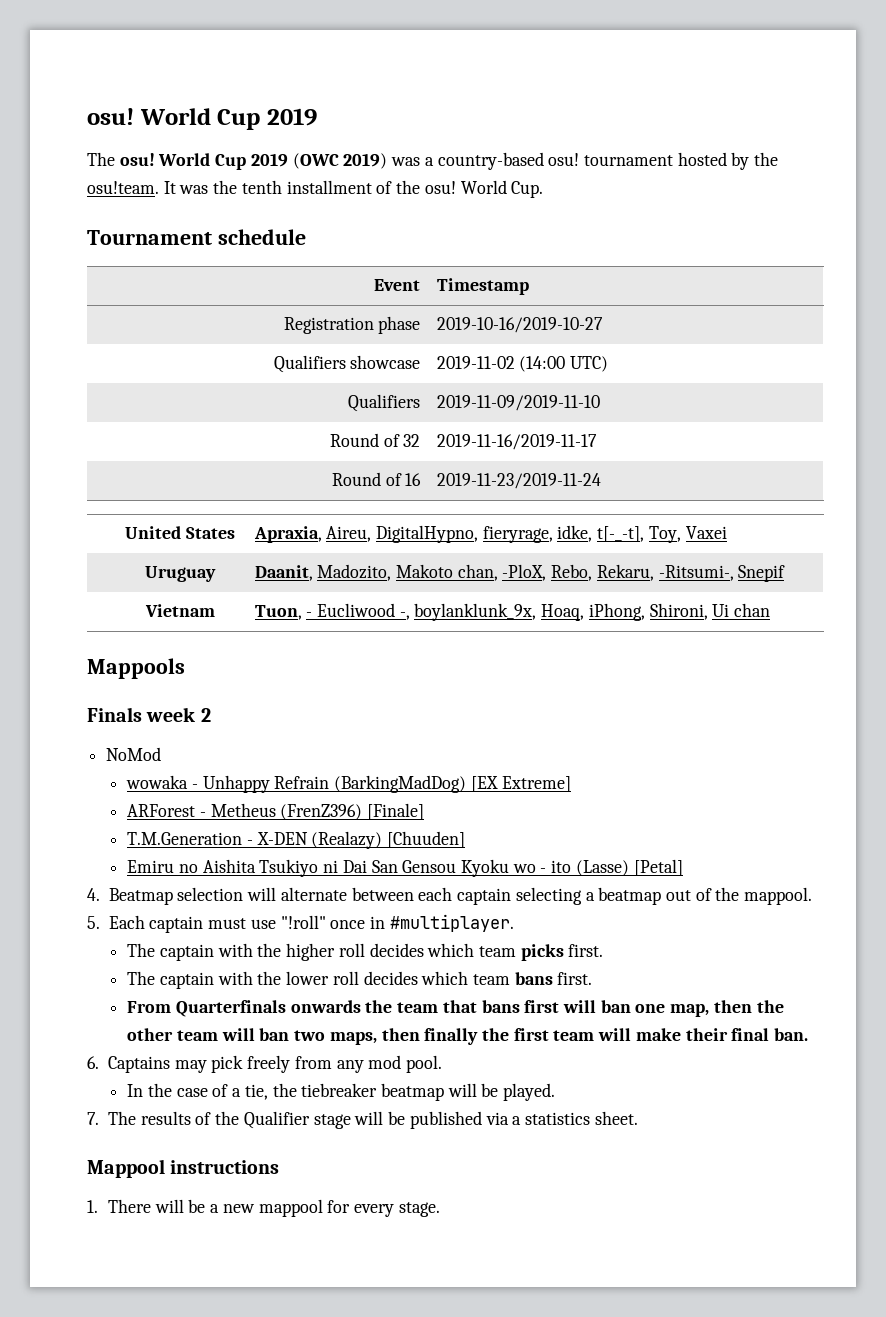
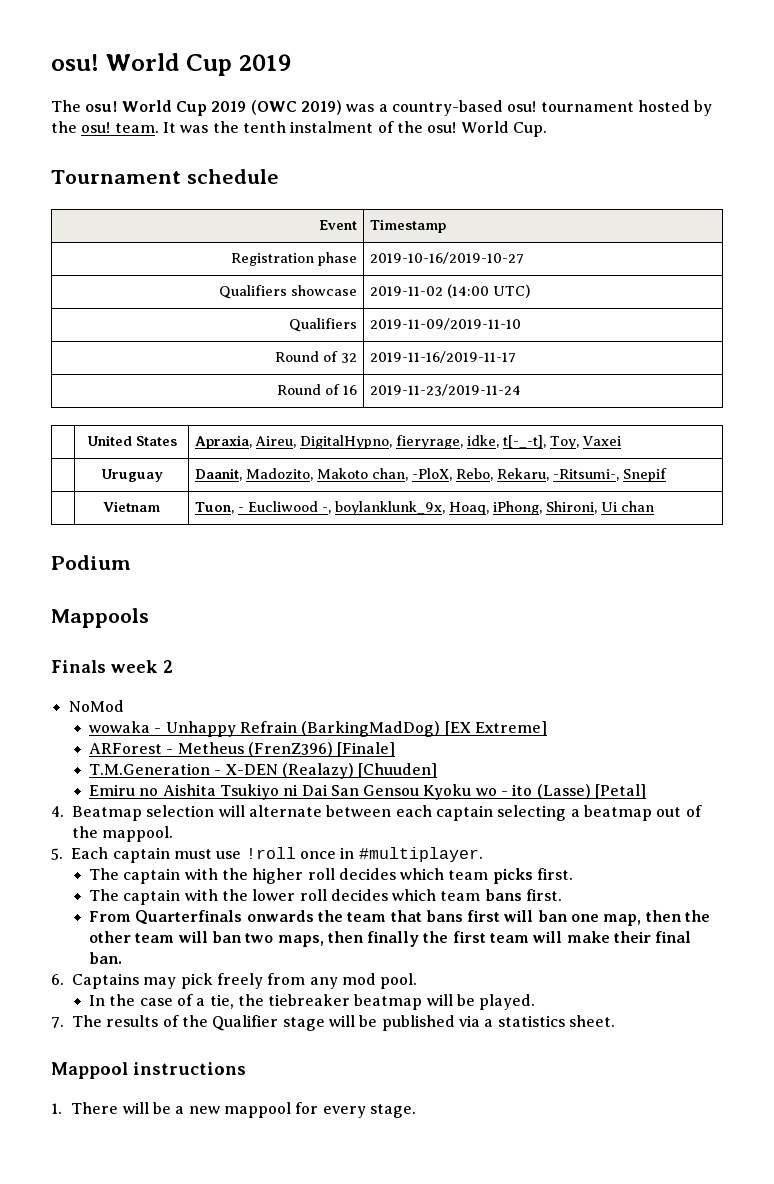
- World Cup 2019 (OWC 2019) was a country-based osu! tournament hosted by the osu!team.
+ World Cup 2019 (OWC 2019) was a country-based osu! tournament hosted by the osu! team.
- It was the tenth installment of the osu!
+ It was the tenth instalment of the osu!
+ Podium
- 5. Each captain must use "!roll" once in #multiplayer.
+ 5. Each captain must use !roll once in #multiplayer.

